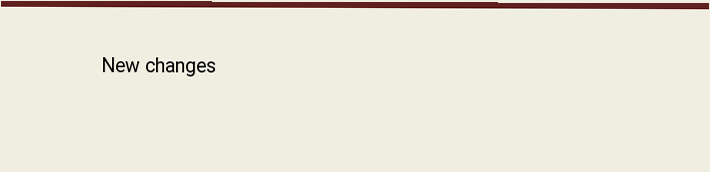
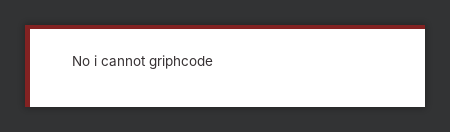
- New changes
+ No i cannot griphcode

